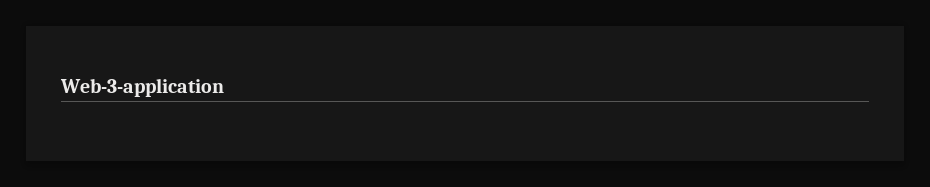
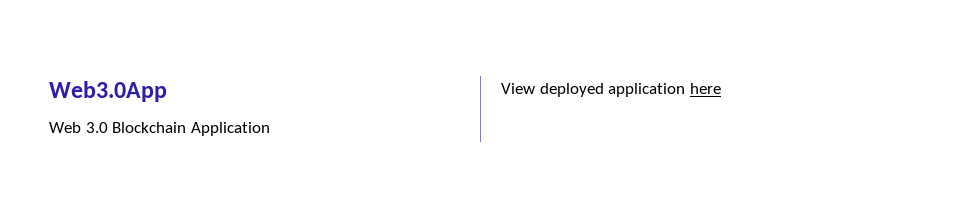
- Web-3-application
+ Web3.0App
+ Web 3.0 Blockchain Application
+ View deployed application here

